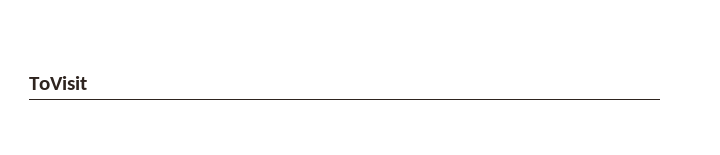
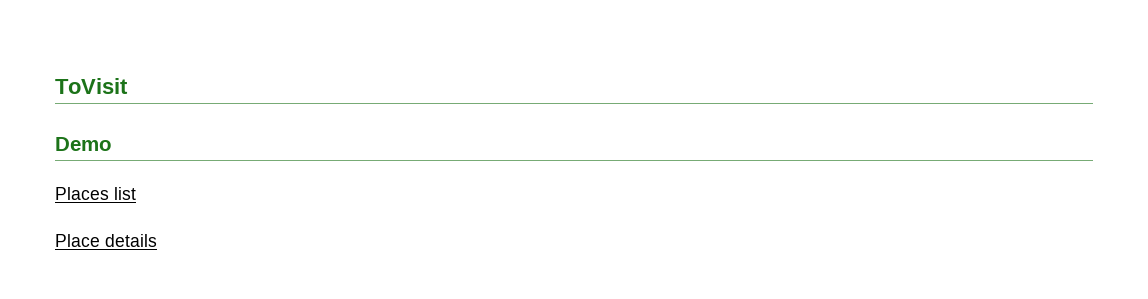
+ Demo
+ Places list
+ Place details

